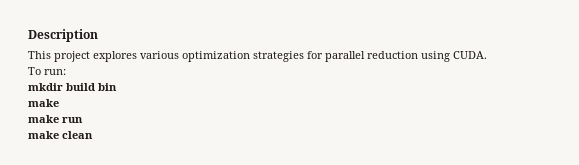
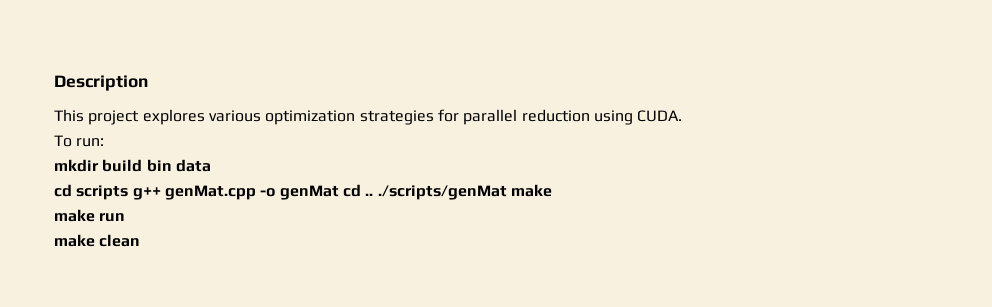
- mkdir build bin
- make
+ mkdir build bin data
+ cd scripts g++ genMat.cpp -o genMat cd .. ./scripts/genMat make

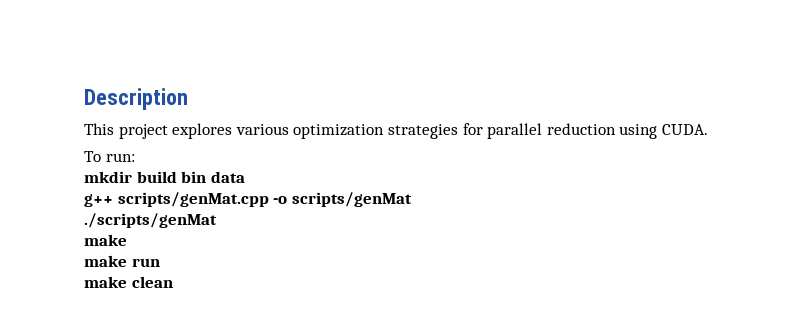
- cd scripts g++ genMat.cpp -o genMat cd .. ./scripts/genMat make
+ g++ scripts/genMat.cpp -o scripts/genMat
+ ./scripts/genMat
+ make

